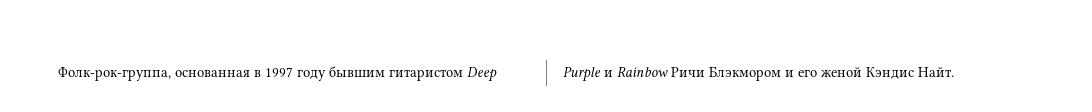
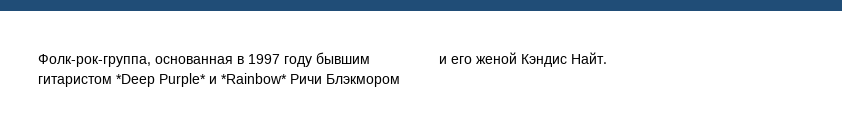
- Фолк-рок-группа, основанная в 1997 году бывшим гитаристом Deep Purple и Rainbow Ричи Блэкмором и его женой Кэндис Найт.
+ Фолк-рок-группа, основанная в 1997 году бывшим гитаристом *Deep Purple* и *Rainbow* Ричи Блэкмором и его женой Кэндис Найт.

